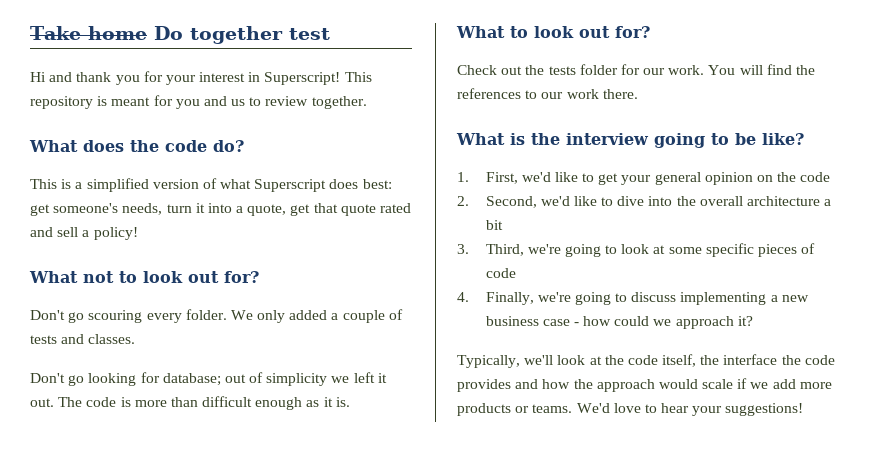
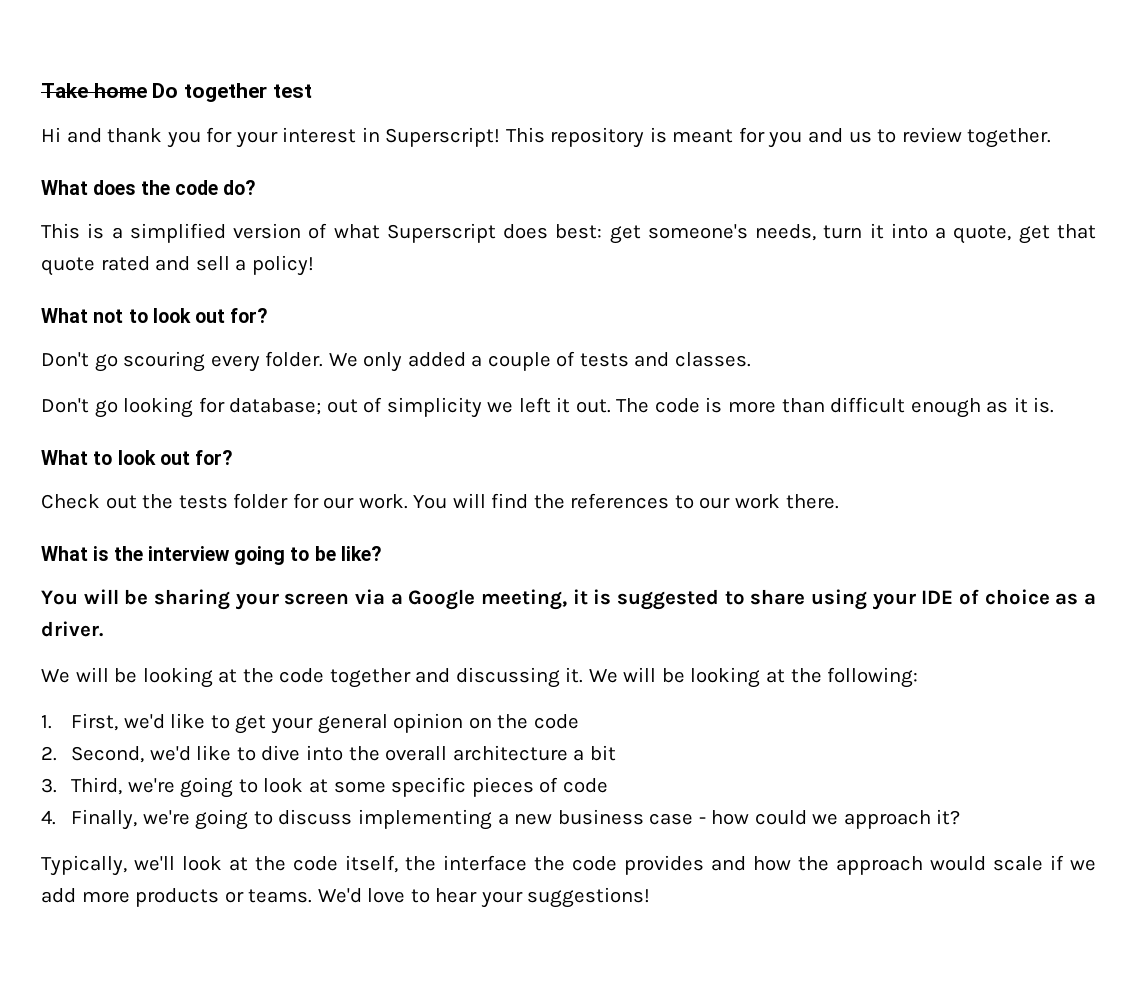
+ You will be sharing your screen via a Google meeting, it is suggested to share using your IDE of choice as a driver.
+ We will be looking at the code together and discussing it. We will be looking at the following:

